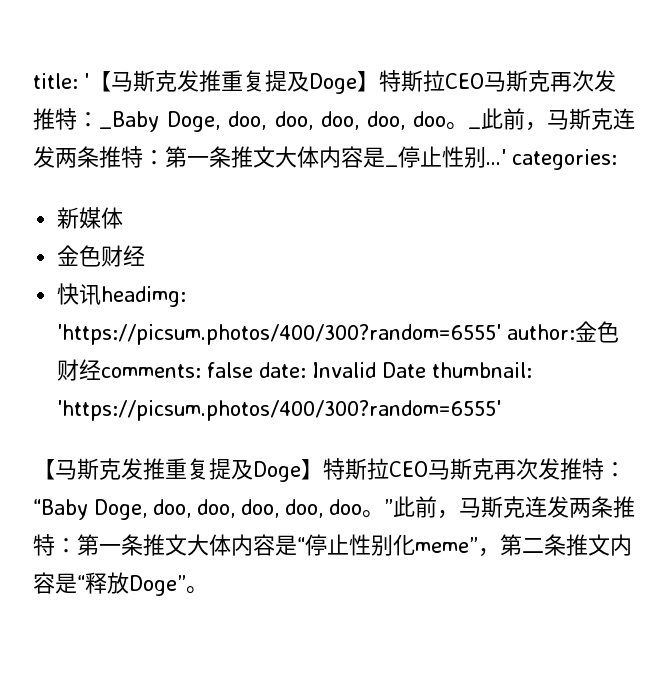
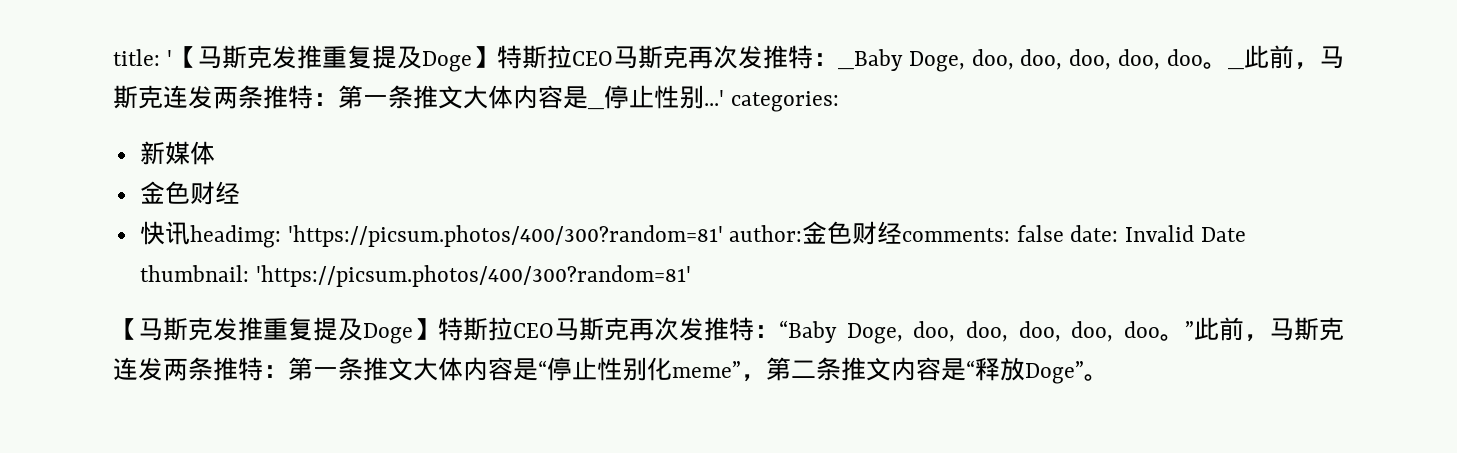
- 快讯headimg: 'https://picsum.photos/400/300?random=6555' author:金色财经comments: false date: Invalid Date thumbnail: 'https://picsum.photos/400/300?random=6555'
+ 快讯headimg: 'https://picsum.photos/400/300?random=81' author:金色财经comments: false date: Invalid Date thumbnail: 'https://picsum.photos/400/300?random=81'

